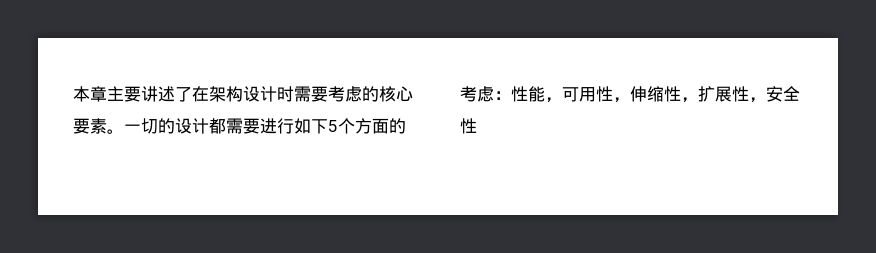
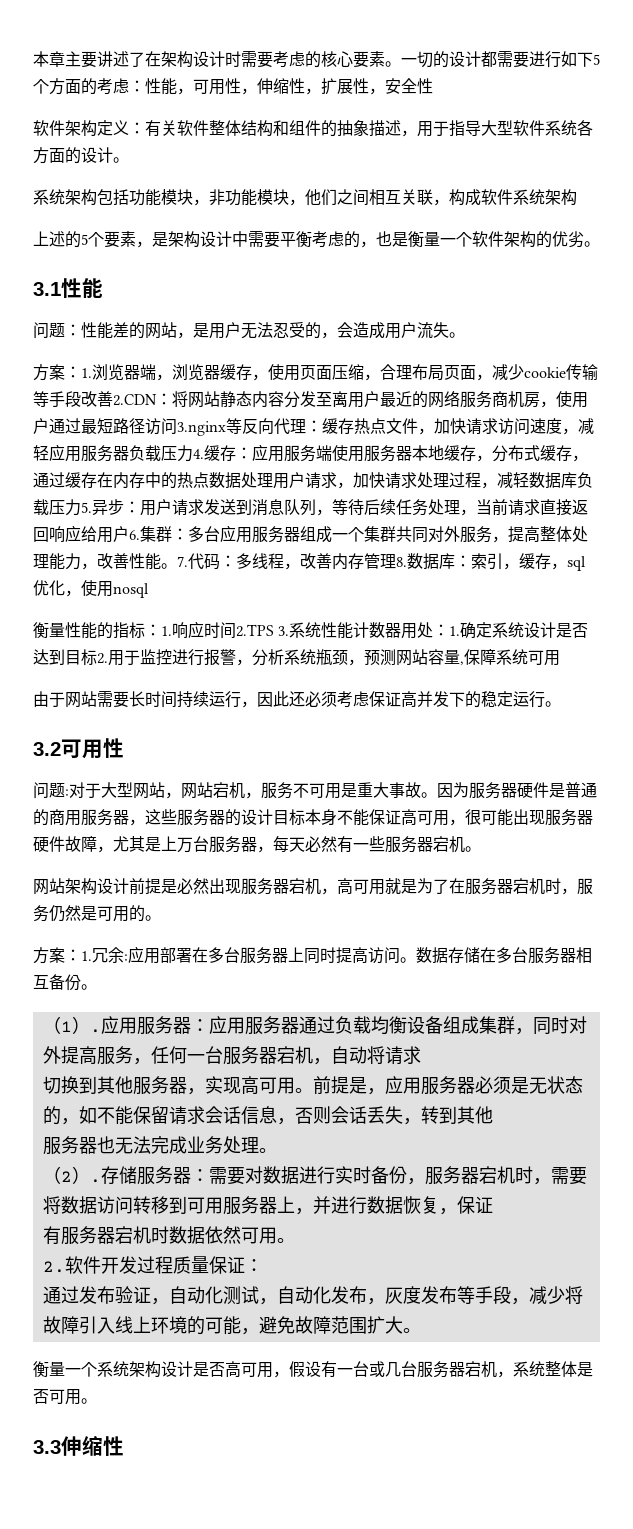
+ 软件架构定义：有关软件整体结构和组件的抽象描述，用于指导大型软件系统各方面的设计。
+ 系统架构包括功能模块，非功能模块，他们之间相互关联，构成软件系统架构
+ 上述的5个要素，是架构设计中需要平衡考虑的，也是衡量一个软件架构的优劣。
+ 3.1性能
+ 问题：性能差的网站，是用户无法忍受的，会造成用户流失。
+ 方案：1.浏览器端，浏览器缓存，使用页面压缩，合理布局页面，减少cookie传输等手段改善2.CDN：将网站静态内容分发至离用户最近的网络服务商机房，使用户通过最短路径访问3.nginx等反向代理：缓存热点文件，加快请求访问速度，减轻应用服务器负载压力4.缓存：应用服务端使用服务器本地缓存，分布式缓存，通过缓存在内存中的热点数据处理用户请求，加快请求处理过程，减轻数据库负载压力5.异步：用户请求发送到消息队列，等待后续任务处理，当前请求直接返回响应给用户6.集群：多台应用服务器组成一个集群共同对外服务，提高整体处理能力，改善性能。7.代码：多线程，改善内存管理8.数据库：索引，缓存，sql优化，使用nosql
+ 衡量性能的指标：1.响应时间2.TPS 3.系统性能计数器用处：1.确定系统设计是否达到目标2.用于监控进行报警，分析系统瓶颈，预测网站容量,保障系统可用
+ 由于网站需要长时间持续运行，因此还必须考虑保证高并发下的稳定运行。
+ 3.2可用性
+ 问题:对于大型网站，网站宕机，服务不可用是重大事故。因为服务器硬件是普通的商用服务器，这些服务器的设计目标本身不能保证高可用，很可能出现服务器硬件故障，尤其是上万台服务器，每天必然有一些服务器宕机。
+ 网站架构设计前提是必然出现服务器宕机，高可用就是为了在服务器宕机时，服务仍然是可用的。
+ 方案：1.冗余:应用部署在多台服务器上同时提高访问。数据存储在多台服务器相互备份。
+ （1）.应用服务器：应用服务器通过负载均衡设备组成集群，同时对外提高服务，任何一台服务器宕机，自动将请求
+ 切换到其他服务器，实现高可用。前提是，应用服务器必须是无状态的，如不能保留请求会话信息，否则会话丢失，转到其他
+ 服务器也无法完成业务处理。
+ （2）.存储服务器：需要对数据进行实时备份，服务器宕机时，需要将数据访问转移到可用服务器上，并进行数据恢复，保证
+ 有服务器宕机时数据依然可用。
+ 2.软件开发过程质量保证：
+ 通过发布验证，自动化测试，自动化发布，灰度发布等手段，减少将故障引入线上环境的可能，避免故障范围扩大。
+ 衡量一个系统架构设计是否高可用，假设有一台或几台服务器宕机，系统整体是否可用。
+ 3.3伸缩性

